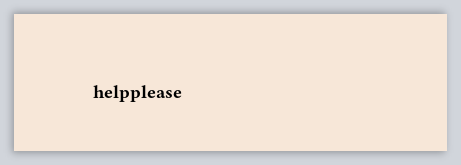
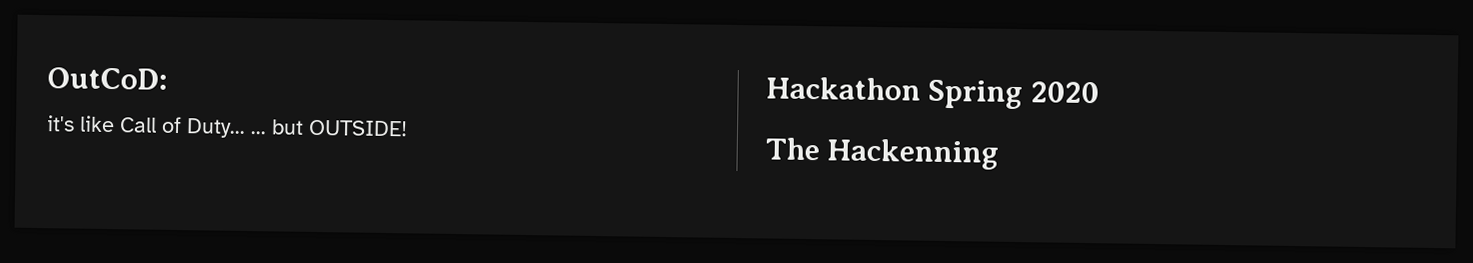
- helpplease
+ OutCoD:
+ it's like Call of Duty... ... but OUTSIDE!
+ Hackathon Spring 2020
+ The Hackenning

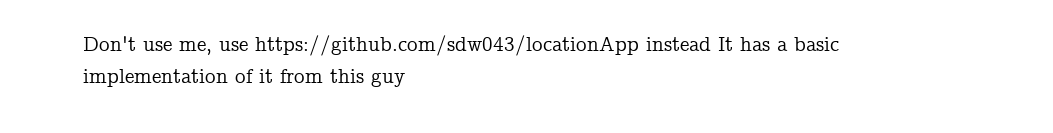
- OutCoD:
- it's like Call of Duty... ... but OUTSIDE!
- Hackathon Spring 2020
- The Hackenning
+ Don't use me, use https://github.com/sdw043/locationApp instead It has a basic implementation of it from this guy

